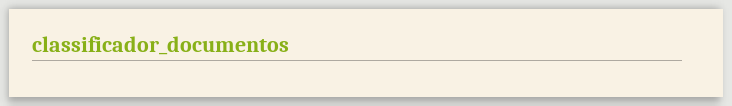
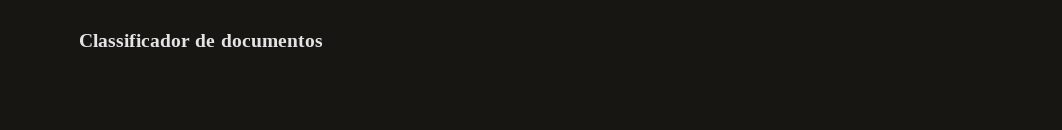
- classificador_documentos
+ Classificador de documentos

